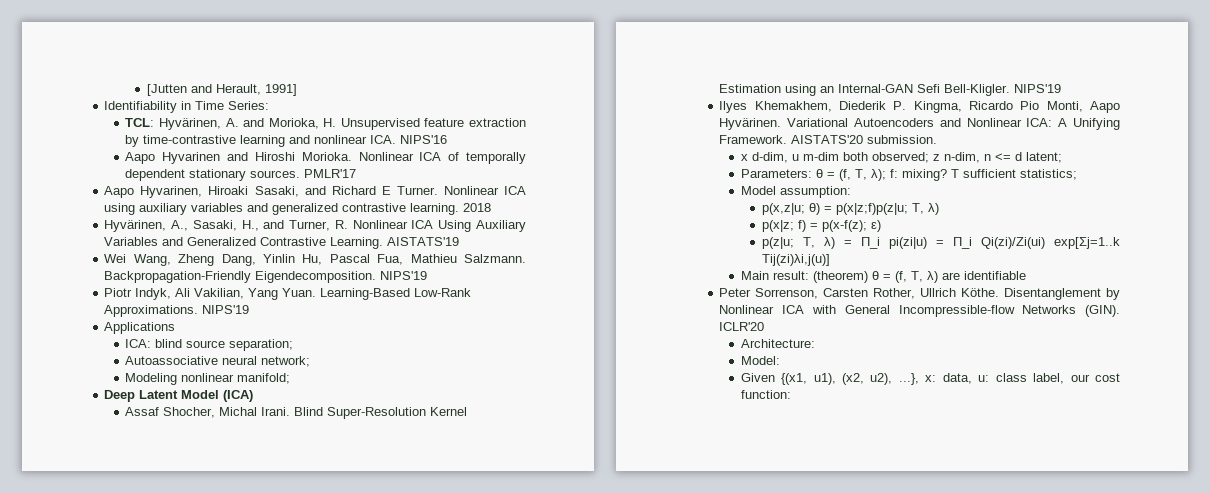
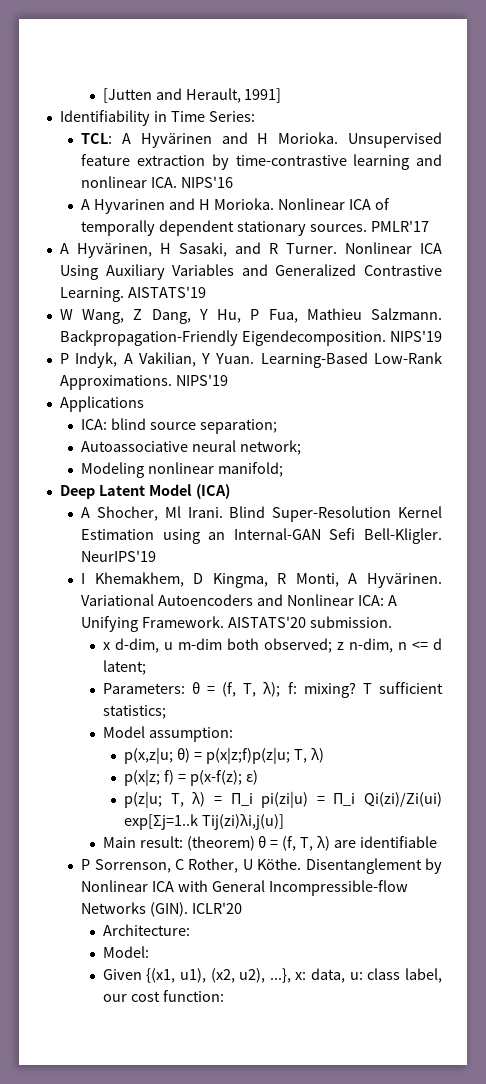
- TCL: Hyvärinen, A. and Morioka, H. Unsupervised feature extraction by time-contrastive learning and nonlinear ICA. NIPS'16
+ TCL: A Hyvärinen and H Morioka. Unsupervised feature extraction by time-contrastive learning and nonlinear ICA. NIPS'16
- Aapo Hyvarinen and Hiroshi Morioka.
+ A Hyvarinen and H Morioka.
- Aapo Hyvarinen, Hiroaki Sasaki, and Richard E Turner. Nonlinear ICA using auxiliary variables and generalized contrastive learning. 2018
- Hyvärinen, A., Sasaki, H., and Turner, R. Nonlinear ICA Using Auxiliary Variables and Generalized Contrastive Learning.
+ A Hyvärinen, H Sasaki, and R Turner. Nonlinear ICA Using Auxiliary Variables and Generalized Contrastive Learning.
- Wei Wang, Zheng Dang, Yinlin Hu, Pascal Fua, Mathieu Salzmann.
+ W Wang, Z Dang, Y Hu, P Fua, Mathieu Salzmann.
- Piotr Indyk, Ali Vakilian, Yang Yuan.
+ P Indyk, A Vakilian, Y Yuan.
- Assaf Shocher, Michal Irani.
+ A Shocher, Ml Irani.
- Blind Super-Resolution Kernel Estimation using an Internal-GAN Sefi Bell-Kligler. NIPS'19
- Ilyes Khemakhem, Diederik P. Kingma, Ricardo Pio Monti, Aapo Hyvärinen.
+ Blind Super-Resolution Kernel Estimation using an Internal-GAN Sefi Bell-Kligler. NeurIPS'19
+ I Khemakhem, D Kingma, R Monti, A Hyvärinen.
- Peter Sorrenson, Carsten Rother, Ullrich Köthe.
+ P Sorrenson, C Rother, U Köthe.

